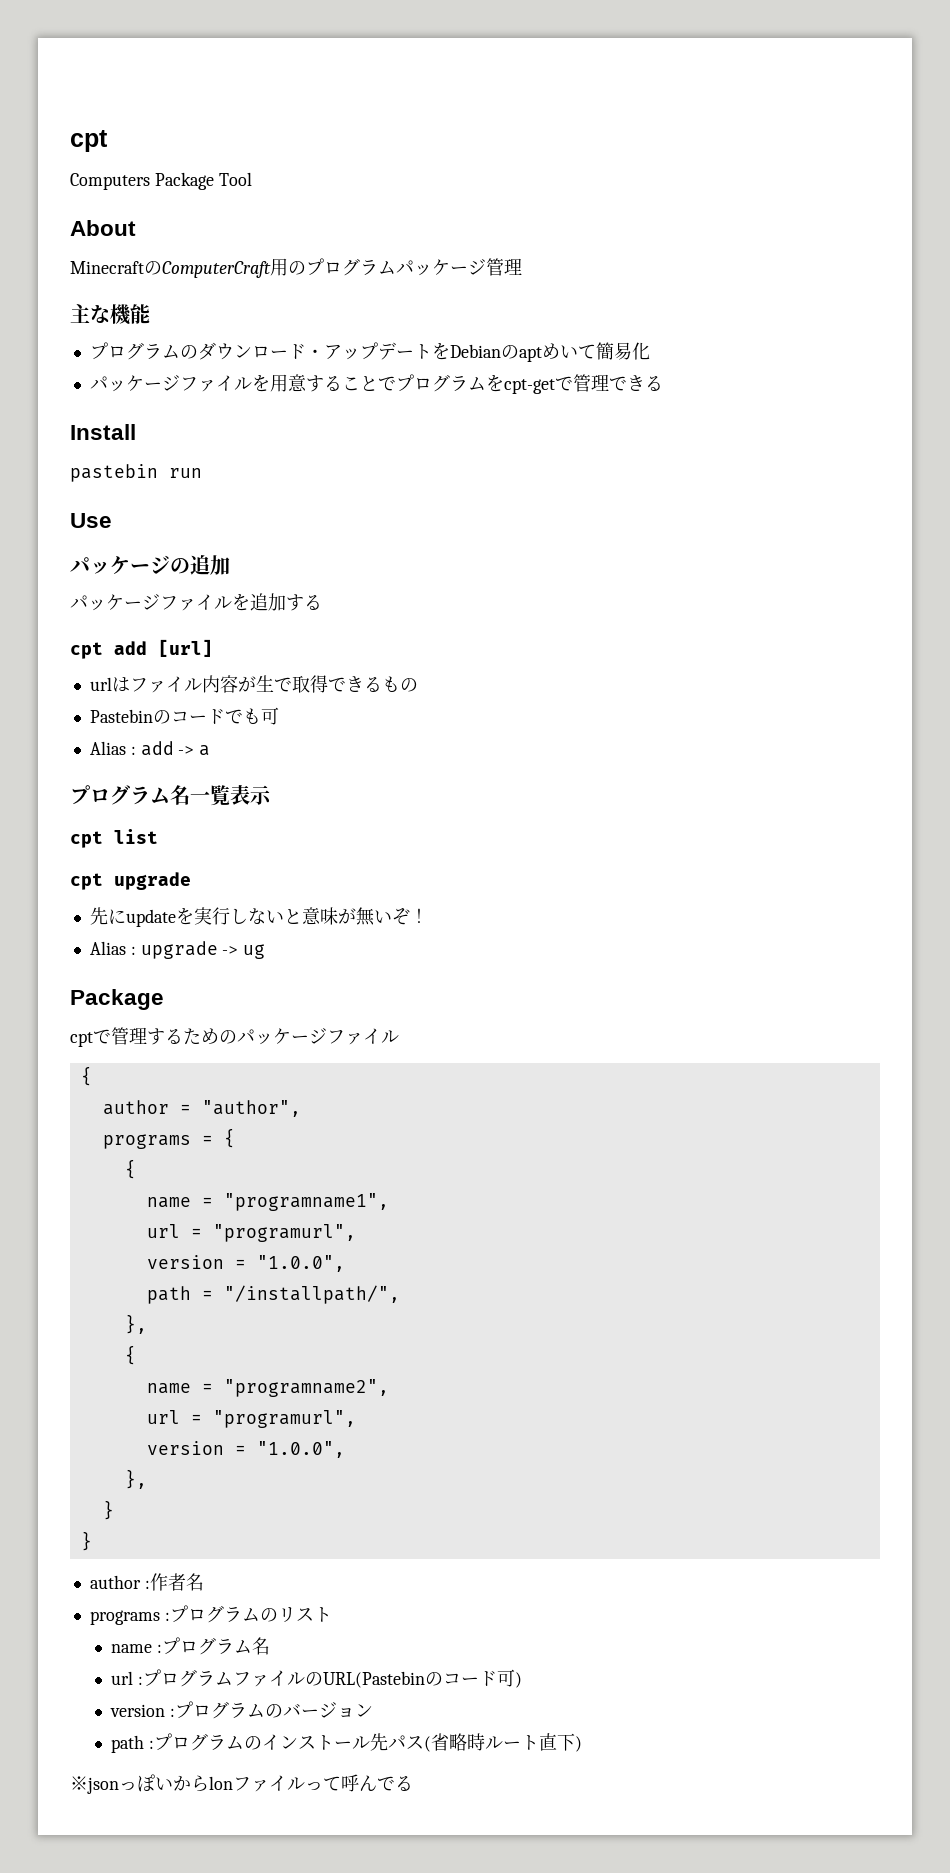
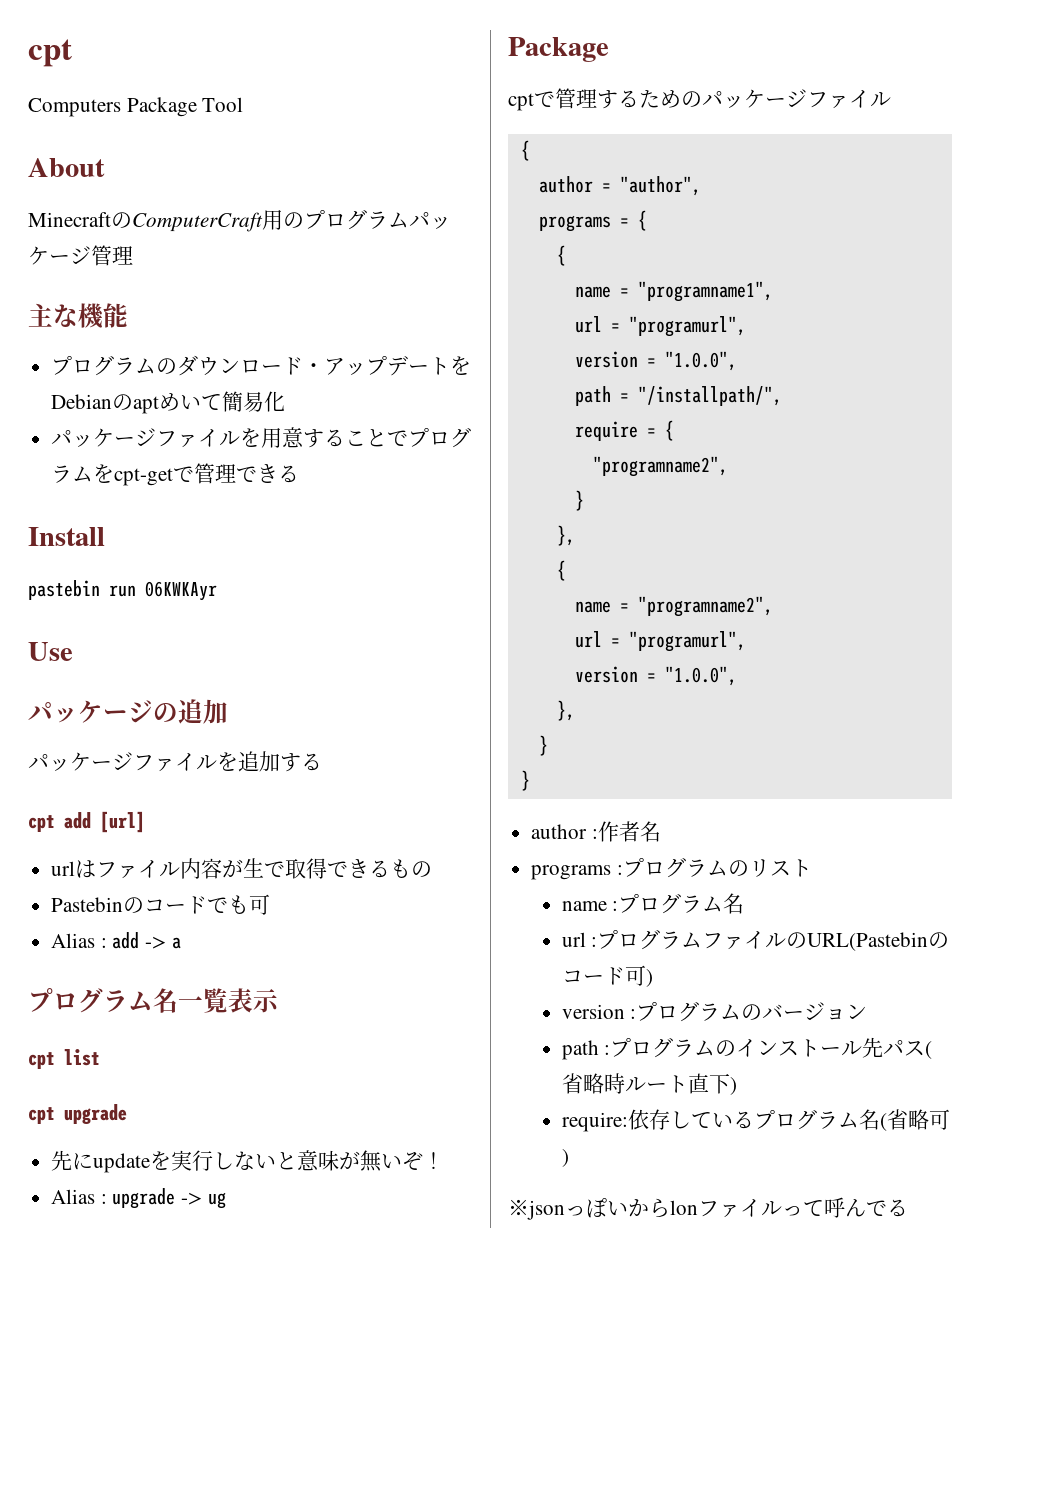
- pastebin run
+ pastebin run 06KWKAyr
+ require = {
+ "programname2",
+ }
+ require:依存しているプログラム名(省略可)

